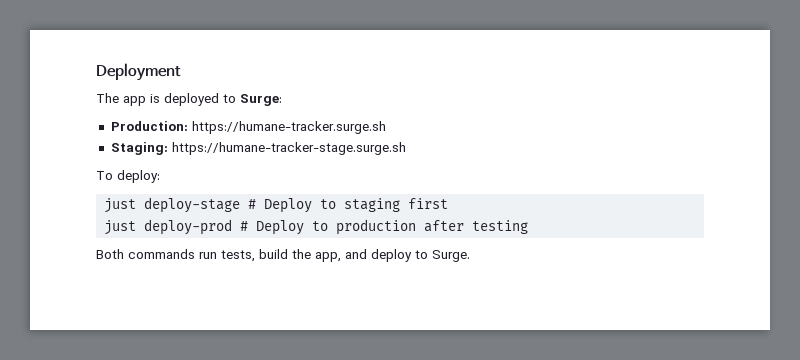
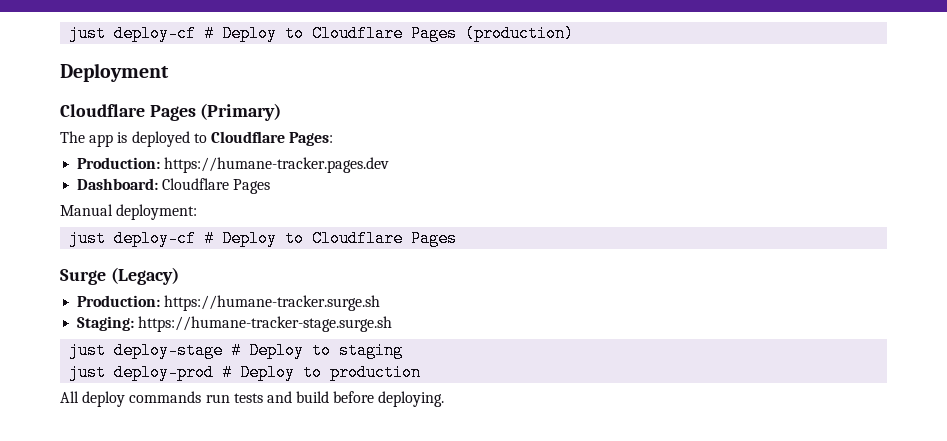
+ just deploy-cf # Deploy to Cloudflare Pages (production)
  Deployment
+ Cloudflare Pages (Primary)
- The app is deployed to Surge:
+ The app is deployed to Cloudflare Pages:
+ Production: https://humane-tracker.pages.dev
+ Dashboard: Cloudflare Pages
+ Manual deployment:
+ just deploy-cf # Deploy to Cloudflare Pages
+ Surge (Legacy)
- To deploy:
- just deploy-stage # Deploy to staging first
+ just deploy-stage # Deploy to staging
- just deploy-prod # Deploy to production after testing
- Both commands run tests, build the app, and deploy to Surge.
+ just deploy-prod # Deploy to production
+ All deploy commands run tests and build before deploying.

